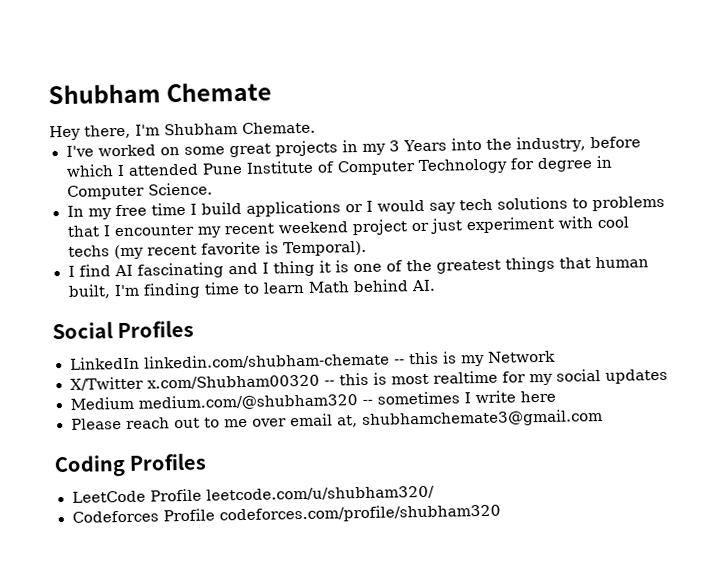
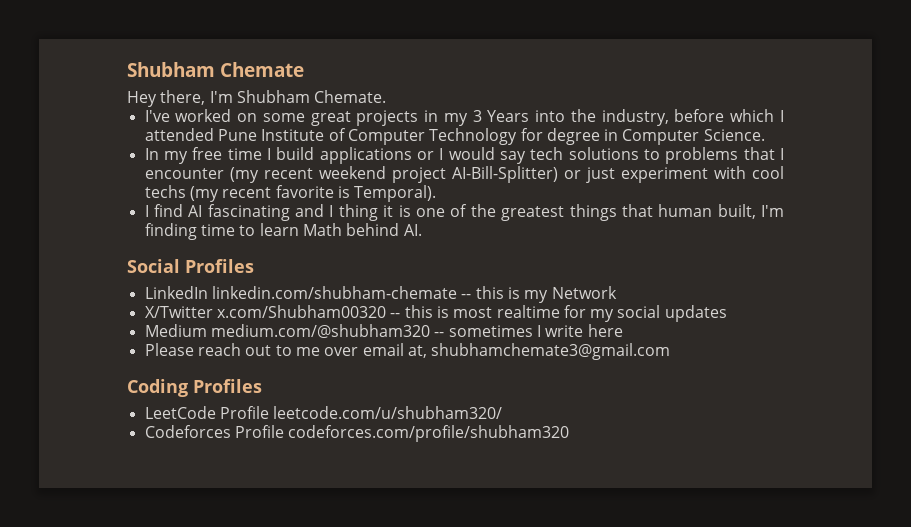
- In my free time I build applications or I would say tech solutions to problems that I encounter my recent weekend project or just experiment with cool techs (my recent favorite is Temporal).
+ In my free time I build applications or I would say tech solutions to problems that I encounter (my recent weekend project AI-Bill-Splitter) or just experiment with cool techs (my recent favorite is Temporal).

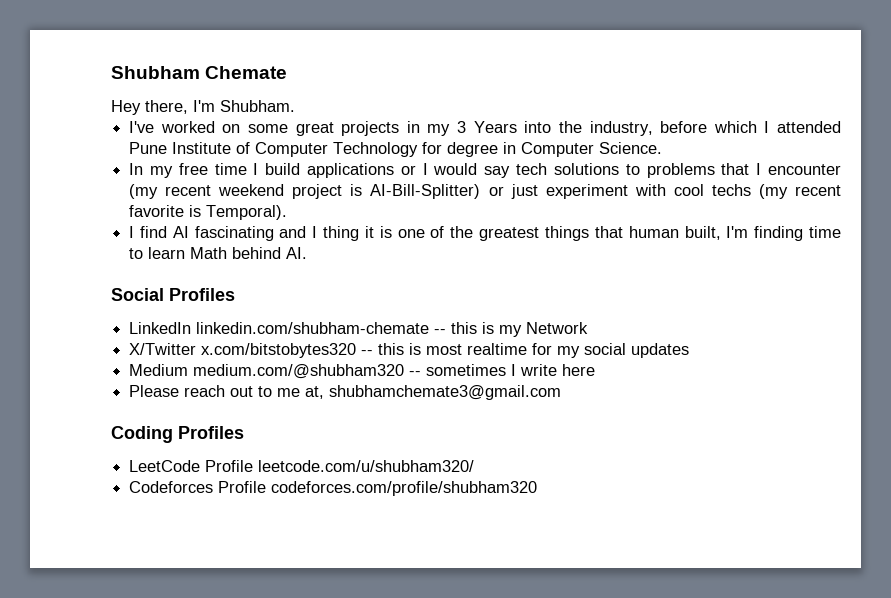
- Hey there, I'm Shubham Chemate.
+ Hey there, I'm Shubham.
- In my free time I build applications or I would say tech solutions to problems that I encounter (my recent weekend project AI-Bill-Splitter) or just experiment with cool techs (my recent favorite is Temporal).
+ In my free time I build applications or I would say tech solutions to problems that I encounter (my recent weekend project is AI-Bill-Splitter) or just experiment with cool techs (my recent favorite is Temporal).
- X/Twitter x.com/Shubham00320 -- this is most realtime for my social updates
+ X/Twitter x.com/bitstobytes320 -- this is most realtime for my social updates
- Please reach out to me over email at, shubhamchemate3@gmail.com
+ Please reach out to me at, shubhamchemate3@gmail.com

